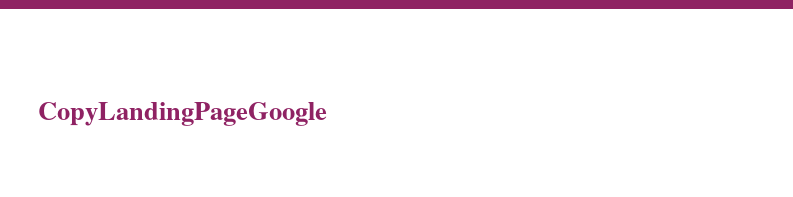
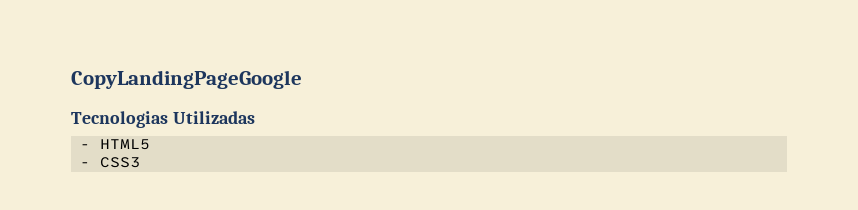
+ Tecnologias Utilizadas
+ - HTML5
+ - CSS3

